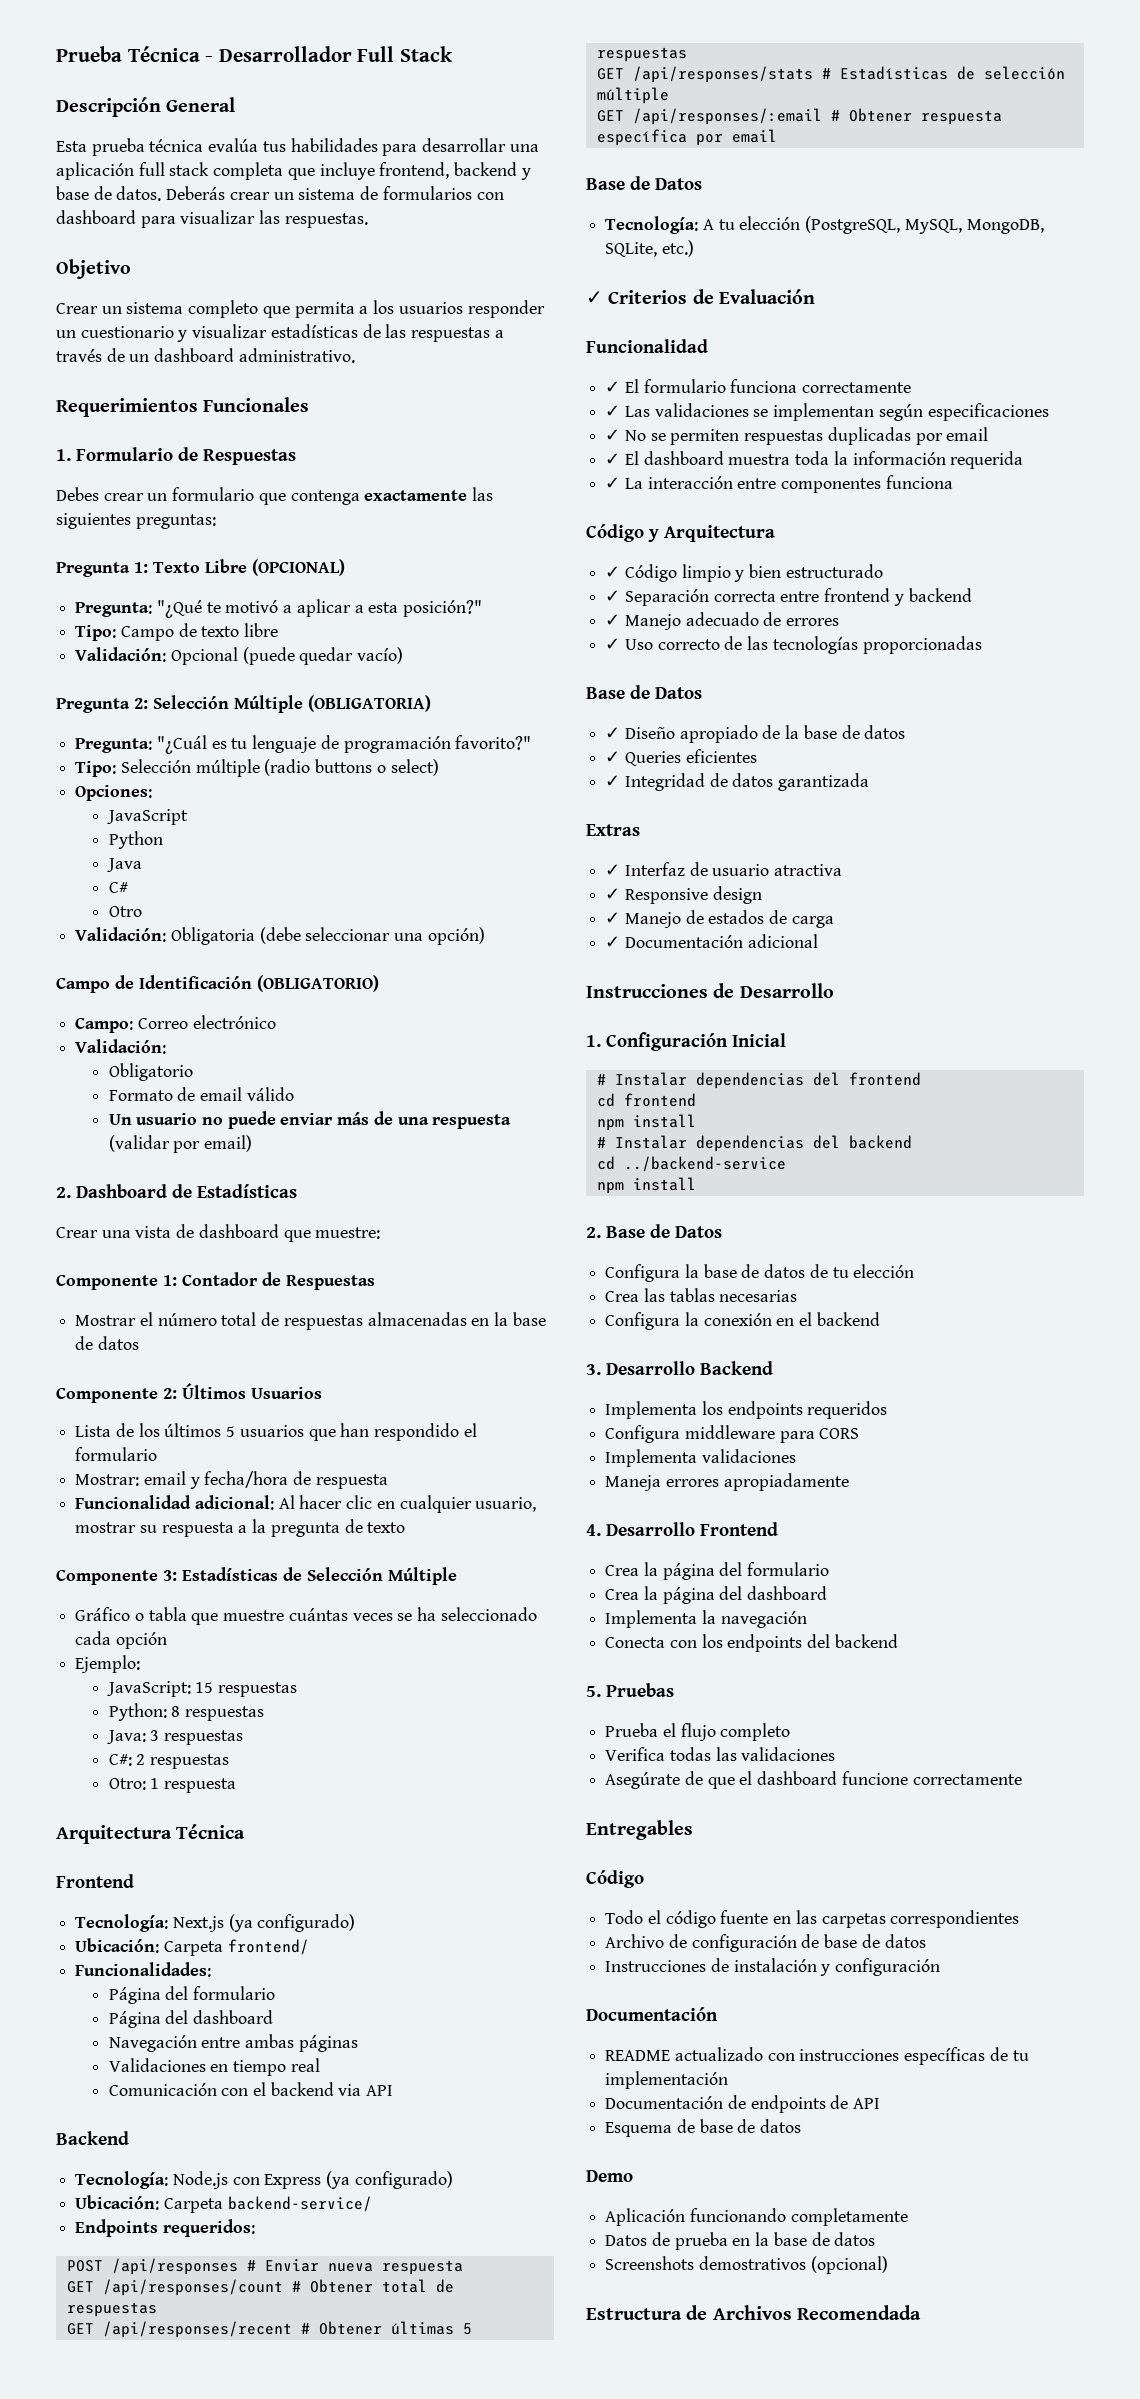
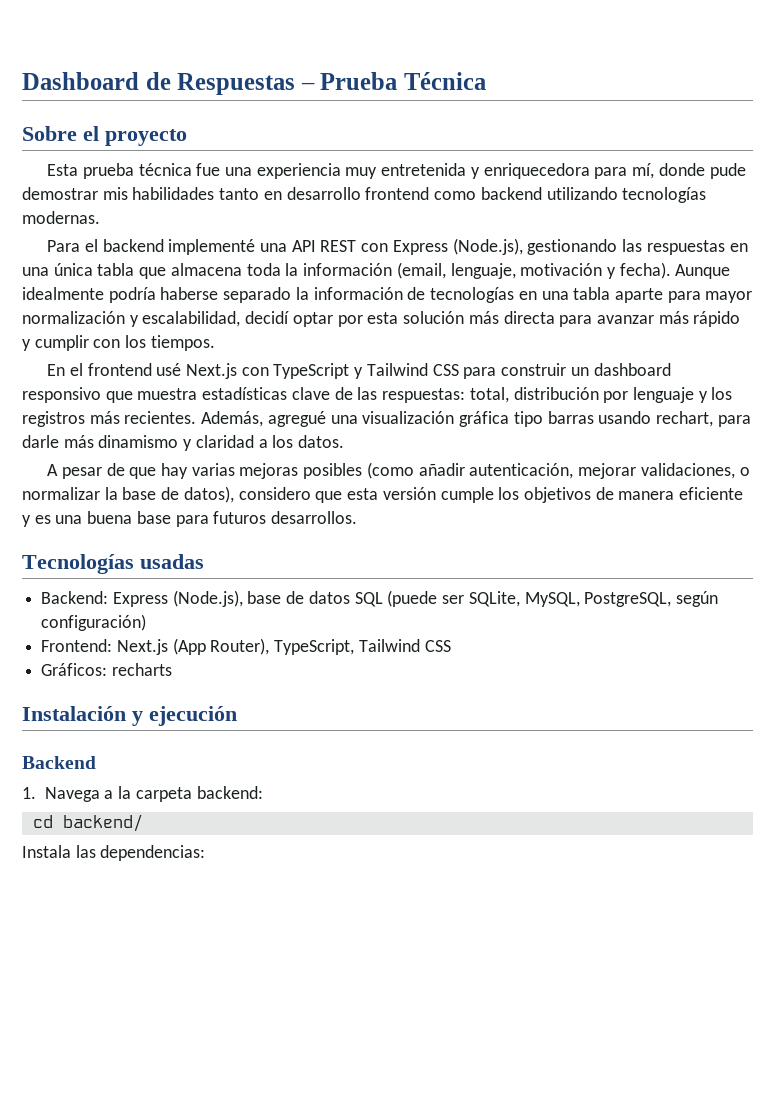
- Prueba Técnica - Desarrollador Full Stack
- Descripción General
- Esta prueba técnica evalúa tus habilidades para desarrollar una aplicación full stack completa que incluye frontend, backend y base de datos. Deberás crear un sistema de formularios con dashboard para visualizar las respuestas.
- Objetivo
- Crear un sistema completo que permita a los usuarios responder un cuestionario y visualizar estadísticas de las respuestas a través de un dashboard administrativo.
- Requerimientos Funcionales
- 1. Formulario de Respuestas
- Debes crear un formulario que contenga exactamente las siguientes preguntas:
- Pregunta 1: Texto Libre (OPCIONAL)
- Pregunta: "¿Qué te motivó a aplicar a esta posición?"
- Tipo: Campo de texto libre
- Validación: Opcional (puede quedar vacío)
- Pregunta 2: Selección Múltiple (OBLIGATORIA)
- Pregunta: "¿Cuál es tu lenguaje de programación favorito?"
- Tipo: Selección múltiple (radio buttons o select)
- Opciones:
- JavaScript
- Python
- Java
- C#
- Otro
- Validación: Obligatoria (debe seleccionar una opción)
- Campo de Identificación (OBLIGATORIO)
- Campo: Correo electrónico
- Validación:
- Obligatorio
- Formato de email válido
- Un usuario no puede enviar más de una respuesta (validar por email)
- 2. Dashboard de Estadísticas
- Crear una vista de dashboard que muestre:
- Componente 1: Contador de Respuestas
- Mostrar el número total de respuestas almacenadas en la base de datos
- Componente 2: Últimos Usuarios
- Lista de los últimos 5 usuarios que han respondido el formulario
- Mostrar: email y fecha/hora de respuesta
- Funcionalidad adicional: Al hacer clic en cualquier usuario, mostrar su respuesta a la pregunta de texto
- Componente 3: Estadísticas de Selección Múltiple
- Gráfico o tabla que muestre cuántas veces se ha seleccionado cada opción
- Ejemplo:
- JavaScript: 15 respuestas
- Python: 8 respuestas
- Java: 3 respuestas
- C#: 2 respuestas
- Otro: 1 respuesta
- Arquitectura Técnica
- Frontend
- Tecnología: Next.js (ya configurado)
- Ubicación: Carpeta frontend/
- Funcionalidades:
- Página del formulario
- Página del dashboard
- Navegación entre ambas páginas
- Validaciones en tiempo real
- Comunicación con el backend via API
+ Dashboard de Respuestas – Prueba Técnica
+ Sobre el proyecto
+ Esta prueba técnica fue una experiencia muy entretenida y enriquecedora para mí, donde pude demostrar mis habilidades tanto en desarrollo frontend como backend utilizando tecnologías modernas.
+ Para el backend implementé una API REST con Express (Node.js), gestionando las respuestas en una única tabla que almacena toda la información (email, lenguaje, motivación y fecha). Aunque idealmente podría haberse separado la información de tecnologías en una tabla aparte para mayor normalización y escalabilidad, decidí optar por esta solución más directa para avanzar más rápido y cumplir con los tiempos.
+ En el frontend usé Next.js con TypeScript y Tailwind CSS para construir un dashboard responsivo que muestra estadísticas clave de las respuestas: total, distribución por lenguaje y los registros más recientes. Además, agregué una visualización gráfica tipo barras usando rechart, para darle más dinamismo y claridad a los datos.
+ A pesar de que hay varias mejoras posibles (como añadir autenticación, mejorar validaciones, o normalizar la base de datos), considero que esta versión cumple los objetivos de manera eficiente y es una buena base para futuros desarrollos.
+ Tecnologías usadas
+ Backend: Express (Node.js), base de datos SQL (puede ser SQLite, MySQL, PostgreSQL, según configuración)
+ Frontend: Next.js (App Router), TypeScript, Tailwind CSS
+ Gráficos: recharts
+ Instalación y ejecución
  Backend
- Tecnología: Node.js con Express (ya configurado)
- Ubicación: Carpeta backend-service/
- Endpoints requeridos:
- POST /api/responses # Enviar nueva respuesta
- GET /api/responses/count # Obtener total de respuestas
- GET /api/responses/recent # Obtener últimas 5 respuestas
- GET /api/responses/stats # Estadísticas de selección múltiple
- GET /api/responses/:email # Obtener respuesta específica por email
- Base de Datos
- Tecnología: A tu elección (PostgreSQL, MySQL, MongoDB, SQLite, etc.)
- ✓ Criterios de Evaluación
- Funcionalidad
- ✓ El formulario funciona correctamente
- ✓ Las validaciones se implementan según especificaciones
- ✓ No se permiten respuestas duplicadas por email
- ✓ El dashboard muestra toda la información requerida
- ✓ La interacción entre componentes funciona
- Código y Arquitectura
- ✓ Código limpio y bien estructurado
- ✓ Separación correcta entre frontend y backend
- ✓ Manejo adecuado de errores
- ✓ Uso correcto de las tecnologías proporcionadas
- Base de Datos
- ✓ Diseño apropiado de la base de datos
- ✓ Queries eficientes
- ✓ Integridad de datos garantizada
- Extras
- ✓ Interfaz de usuario atractiva
- ✓ Responsive design
- ✓ Manejo de estados de carga
- ✓ Documentación adicional
- Instrucciones de Desarrollo
- 1. Configuración Inicial
- # Instalar dependencias del frontend
- cd frontend
- npm install
- # Instalar dependencias del backend
- cd ../backend-service
- npm install
- 2. Base de Datos
- Configura la base de datos de tu elección
- Crea las tablas necesarias
- Configura la conexión en el backend
- 3. Desarrollo Backend
- Implementa los endpoints requeridos
- Configura middleware para CORS
- Implementa validaciones
- Maneja errores apropiadamente
- 4. Desarrollo Frontend
- Crea la página del formulario
- Crea la página del dashboard
- Implementa la navegación
- Conecta con los endpoints del backend
- 5. Pruebas
- Prueba el flujo completo
- Verifica todas las validaciones
- Asegúrate de que el dashboard funcione correctamente
- Entregables
- Código
- Todo el código fuente en las carpetas correspondientes
- Archivo de configuración de base de datos
- Instrucciones de instalación y configuración
- Documentación
- README actualizado con instrucciones específicas de tu implementación
- Documentación de endpoints de API
- Esquema de base de datos
- Demo
- Aplicación funcionando completamente
- Datos de prueba en la base de datos
- Screenshots demostrativos (opcional)
- Estructura de Archivos Recomendada
+ 1. Navega a la carpeta backend:
+ cd backend/
+ Instala las dependencias:

